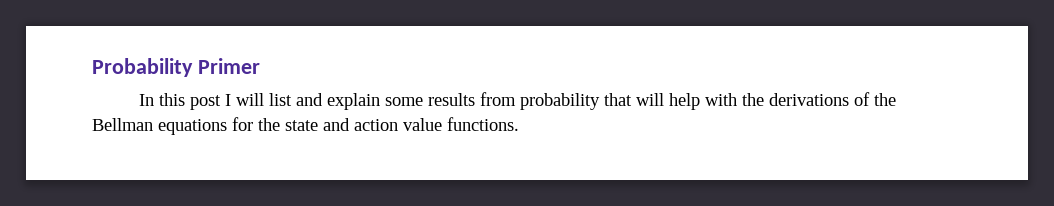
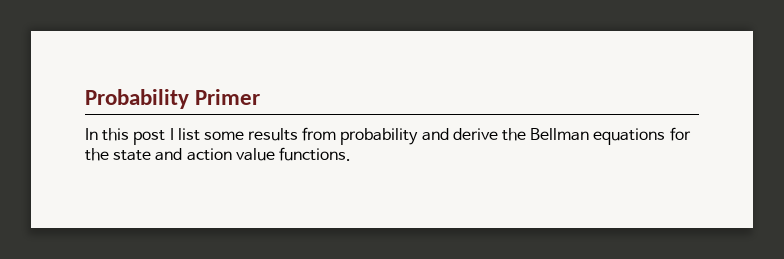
- In this post I will list and explain some results from probability that will help with the derivations of the Bellman equations for the state and action value functions.
+ In this post I list some results from probability and derive the Bellman equations for the state and action value functions.

